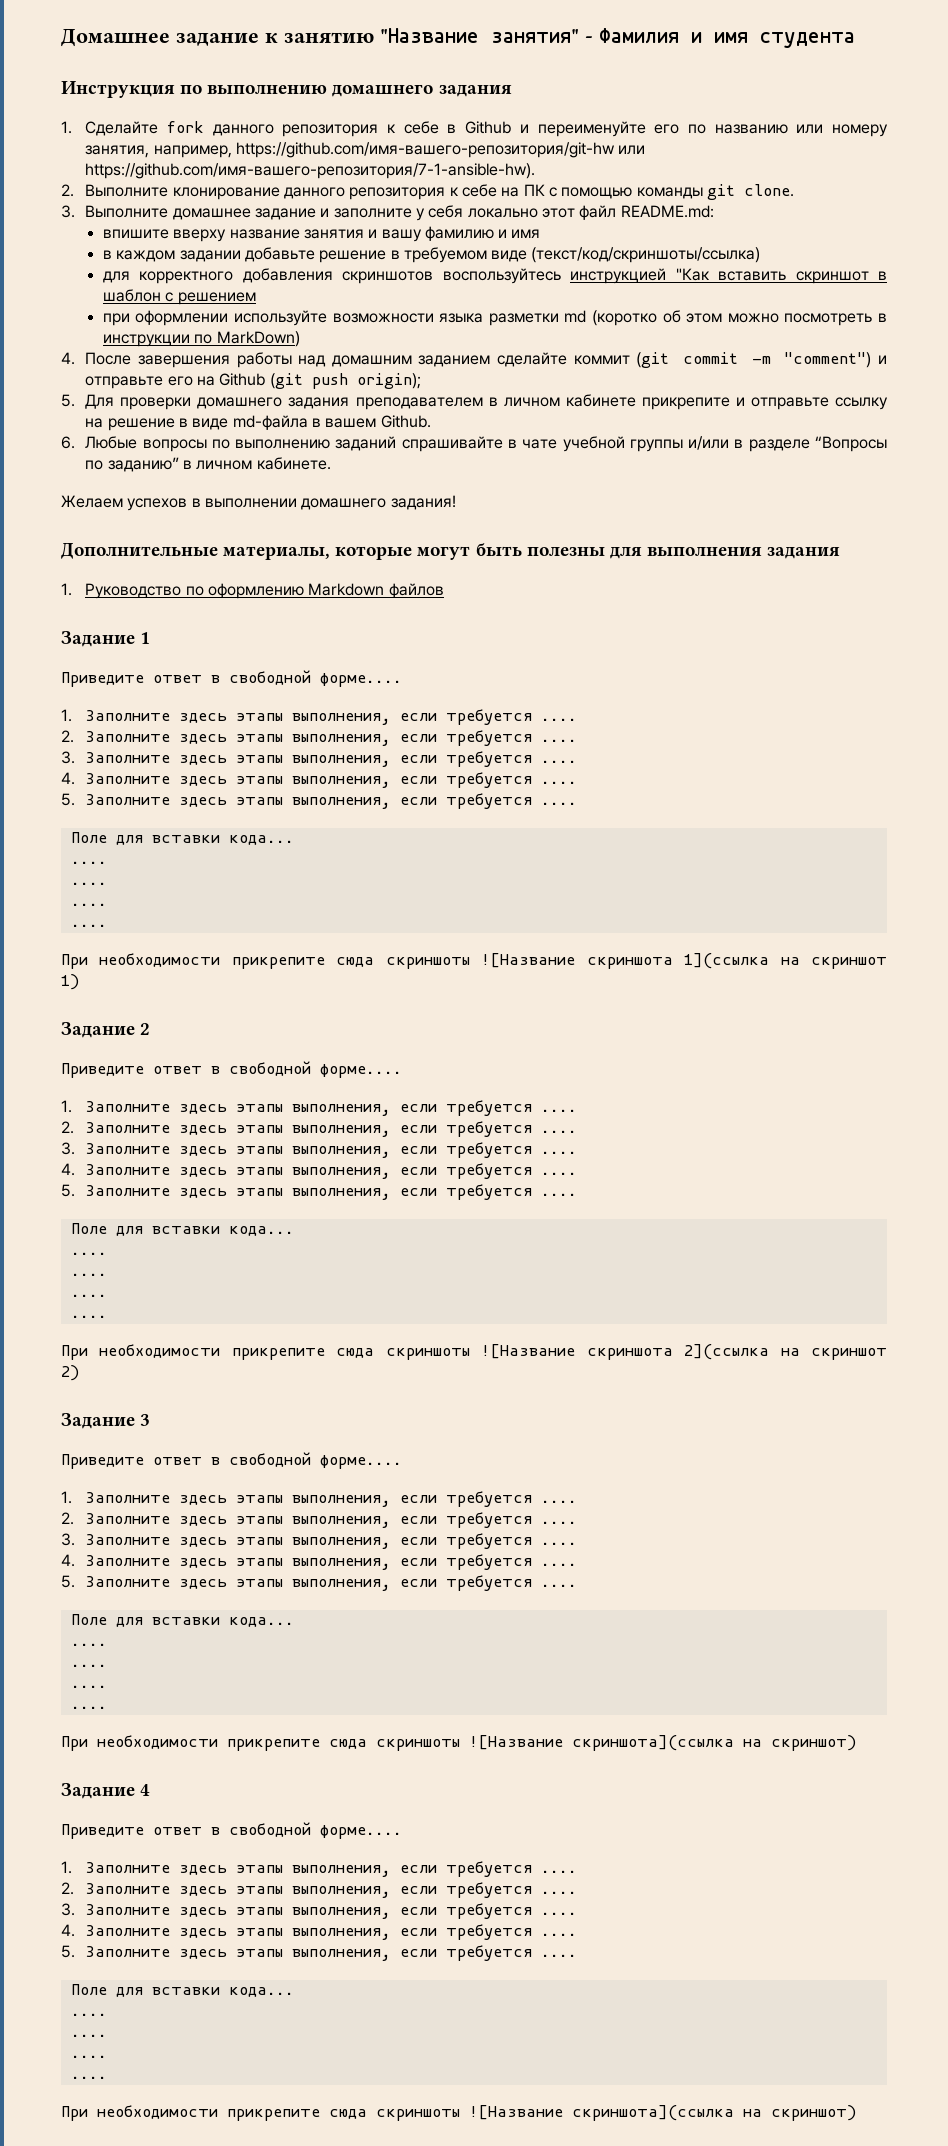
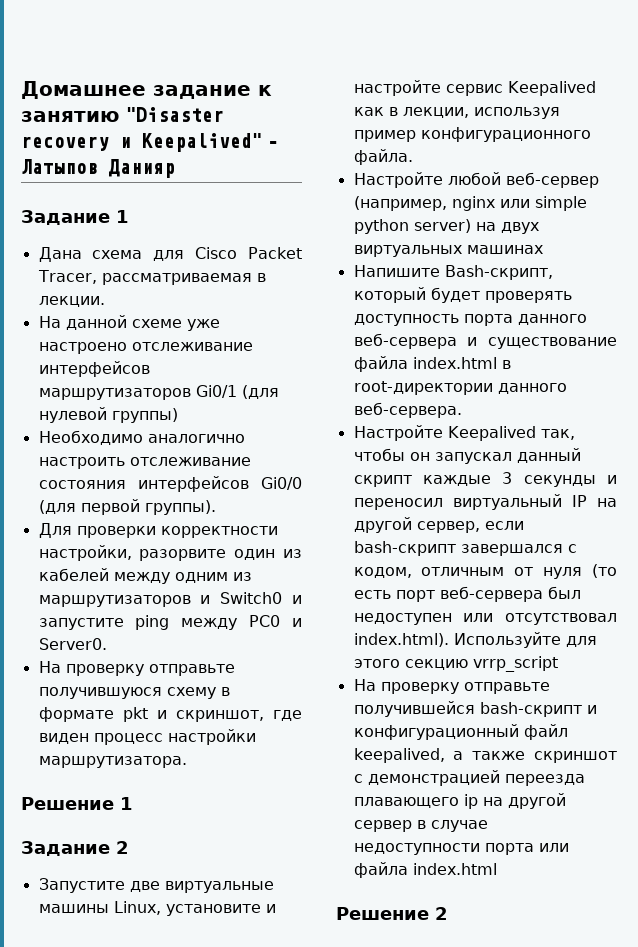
- Домашнее задание к занятию "Название занятия" - Фамилия и имя студента
- Инструкция по выполнению домашнего задания
- 1. Сделайте fork данного репозитория к себе в Github и переименуйте его по названию или номеру занятия, например, https://github.com/имя-вашего-репозитория/git-hw или https://github.com/имя-вашего-репозитория/7-1-ansible-hw).
- 2. Выполните клонирование данного репозитория к себе на ПК с помощью команды git clone.
- 3. Выполните домашнее задание и заполните у себя локально этот файл README.md:
- впишите вверху название занятия и вашу фамилию и имя
- в каждом задании добавьте решение в требуемом виде (текст/код/скриншоты/ссылка)
- для корректного добавления скриншотов воспользуйтесь инструкцией "Как вставить скриншот в шаблон с решением
- при оформлении используйте возможности языка разметки md (коротко об этом можно посмотреть в инструкции по MarkDown)
- 4. После завершения работы над домашним заданием сделайте коммит (git commit -m "comment") и отправьте его на Github (git push origin);
- 5. Для проверки домашнего задания преподавателем в личном кабинете прикрепите и отправьте ссылку на решение в виде md-файла в вашем Github.
- 6. Любые вопросы по выполнению заданий спрашивайте в чате учебной группы и/или в разделе “Вопросы по заданию” в личном кабинете.
- Желаем успехов в выполнении домашнего задания!
- Дополнительные материалы, которые могут быть полезны для выполнения задания
- 1. Руководство по оформлению Markdown файлов
+ Домашнее задание к занятию "Disaster recovery и Keepalived" - Латыпов Данияр
  Задание 1
- Приведите ответ в свободной форме....
- 1. Заполните здесь этапы выполнения, если требуется ....
- 2. Заполните здесь этапы выполнения, если требуется ....
- 3. Заполните здесь этапы выполнения, если требуется ....
- 4. Заполните здесь этапы выполнения, если требуется ....
- 5. Заполните здесь этапы выполнения, если требуется ....
- Поле для вставки кода...
- ....
- ....
- ....
- ....
- При необходимости прикрепитe сюда скриншоты ![Название скриншота 1](ссылка на скриншот 1)
+ Дана схема для Cisco Packet Tracer, рассматриваемая в лекции.
+ На данной схеме уже настроено отслеживание интерфейсов маршрутизаторов Gi0/1 (для нулевой группы)
+ Необходимо аналогично настроить отслеживание состояния интерфейсов Gi0/0 (для первой группы).
+ Для проверки корректности настройки, разорвите один из кабелей между одним из маршрутизаторов и Switch0 и запустите ping между PC0 и Server0.
+ На проверку отправьте получившуюся схему в формате pkt и скриншот, где виден процесс настройки маршрутизатора.
+ Решение 1
  Задание 2
- Приведите ответ в свободной форме....
- 1. Заполните здесь этапы выполнения, если требуется ....
- 2. Заполните здесь этапы выполнения, если требуется ....
- 3. Заполните здесь этапы выполнения, если требуется ....
- 4. Заполните здесь этапы выполнения, если требуется ....
- 5. Заполните здесь этапы выполнения, если требуется ....
- Поле для вставки кода...
- ....
- ....
- ....
- ....
- При необходимости прикрепитe сюда скриншоты ![Название скриншота 2](ссылка на скриншот 2)
- Задание 3
- Приведите ответ в свободной форме....
- 1. Заполните здесь этапы выполнения, если требуется ....
- 2. Заполните здесь этапы выполнения, если требуется ....
- 3. Заполните здесь этапы выполнения, если требуется ....
- 4. Заполните здесь этапы выполнения, если требуется ....
- 5. Заполните здесь этапы выполнения, если требуется ....
- Поле для вставки кода...
- ....
- ....
- ....
- ....
- При необходимости прикрепитe сюда скриншоты ![Название скриншота](ссылка на скриншот)
- Задание 4
- Приведите ответ в свободной форме....
- 1. Заполните здесь этапы выполнения, если требуется ....
- 2. Заполните здесь этапы выполнения, если требуется ....
- 3. Заполните здесь этапы выполнения, если требуется ....
- 4. Заполните здесь этапы выполнения, если требуется ....
- 5. Заполните здесь этапы выполнения, если требуется ....
- Поле для вставки кода...
- ....
- ....
- ....
- ....
- При необходимости прикрепитe сюда скриншоты ![Название скриншота](ссылка на скриншот)
+ Запустите две виртуальные машины Linux, установите и настройте сервис Keepalived как в лекции, используя пример конфигурационного файла.
+ Настройте любой веб-сервер (например, nginx или simple python server) на двух виртуальных машинах
+ Напишите Bash-скрипт, который будет проверять доступность порта данного веб-сервера и существование файла index.html в root-директории данного веб-сервера.
+ Настройте Keepalived так, чтобы он запускал данный скрипт каждые 3 секунды и переносил виртуальный IP на другой сервер, если bash-скрипт завершался с кодом, отличным от нуля (то есть порт веб-сервера был недоступен или отсутствовал index.html). Используйте для этого секцию vrrp_script
+ На проверку отправьте получившейся bash-скрипт и конфигурационный файл keepalived, а также скриншот с демонстрацией переезда плавающего ip на другой сервер в случае недоступности порта или файла index.html
+ Решение 2

